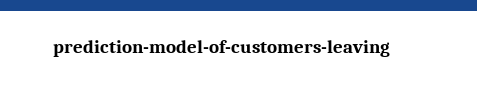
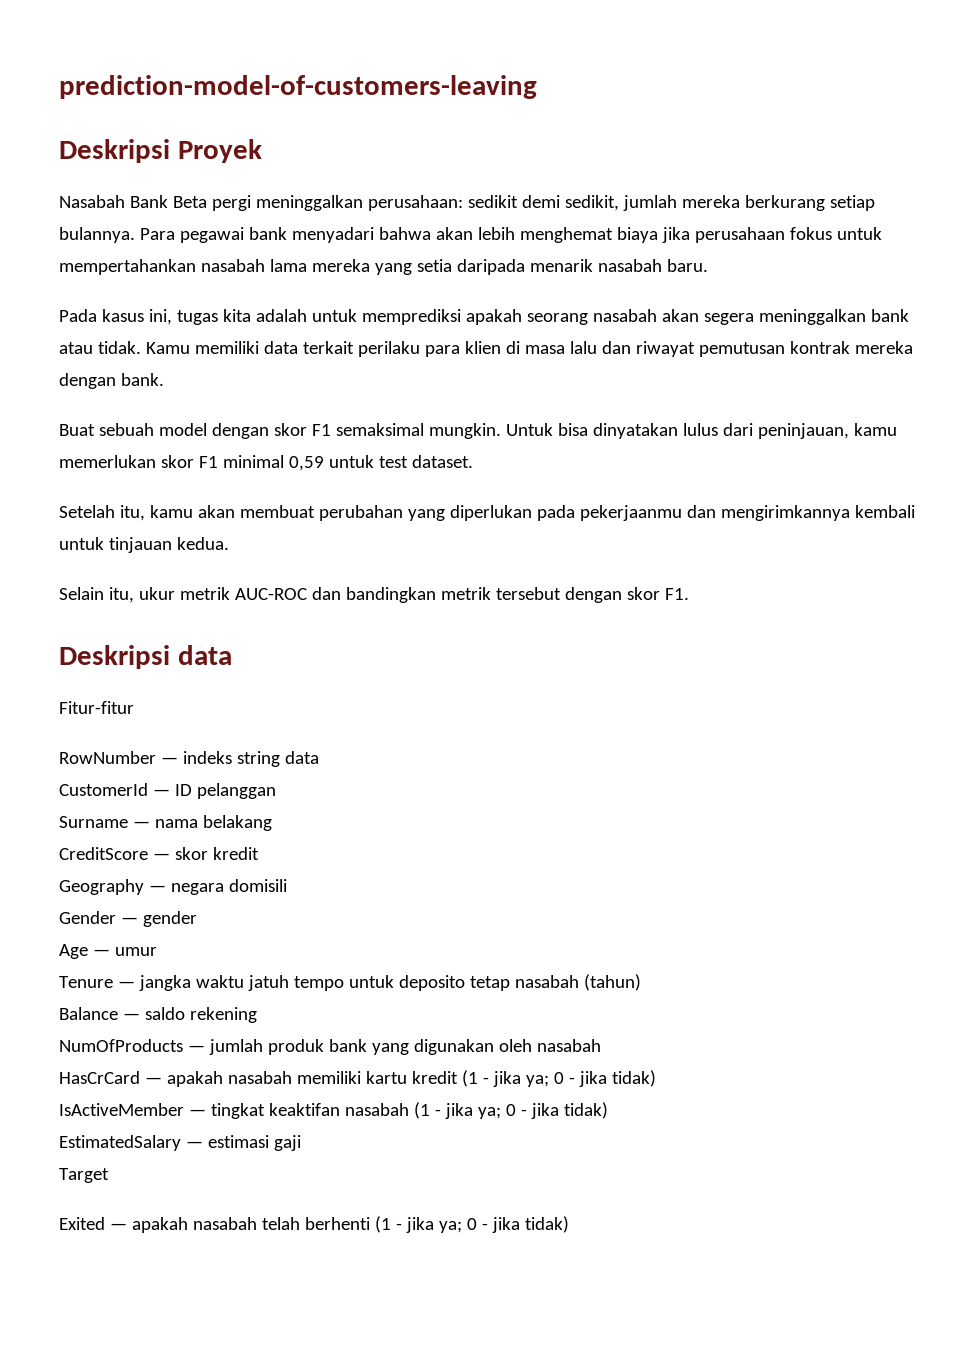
+ Deskripsi Proyek
+ Nasabah Bank Beta pergi meninggalkan perusahaan: sedikit demi sedikit, jumlah mereka berkurang setiap bulannya. Para pegawai bank menyadari bahwa akan lebih menghemat biaya jika perusahaan fokus untuk mempertahankan nasabah lama mereka yang setia daripada menarik nasabah baru.
+ Pada kasus ini, tugas kita adalah untuk memprediksi apakah seorang nasabah akan segera meninggalkan bank atau tidak. Kamu memiliki data terkait perilaku para klien di masa lalu dan riwayat pemutusan kontrak mereka dengan bank.
+ Buat sebuah model dengan skor F1 semaksimal mungkin. Untuk bisa dinyatakan lulus dari peninjauan, kamu memerlukan skor F1 minimal 0,59 untuk test dataset.
+ Setelah itu, kamu akan membuat perubahan yang diperlukan pada pekerjaanmu dan mengirimkannya kembali untuk tinjauan kedua.
+ Selain itu, ukur metrik AUC-ROC dan bandingkan metrik tersebut dengan skor F1.
+ Deskripsi data
+ Fitur-fitur
+ RowNumber — indeks string data
+ CustomerId — ID pelanggan
+ Surname — nama belakang
+ CreditScore — skor kredit
+ Geography — negara domisili
+ Gender — gender
+ Age — umur
+ Tenure — jangka waktu jatuh tempo untuk deposito tetap nasabah (tahun)
+ Balance — saldo rekening
+ NumOfProducts — jumlah produk bank yang digunakan oleh nasabah
+ HasCrCard — apakah nasabah memiliki kartu kredit (1 - jika ya; 0 - jika tidak)
+ IsActiveMember — tingkat keaktifan nasabah (1 - jika ya; 0 - jika tidak)
+ EstimatedSalary — estimasi gaji
+ Target
+ Exited — apakah nasabah telah berhenti (1 - jika ya; 0 - jika tidak)

